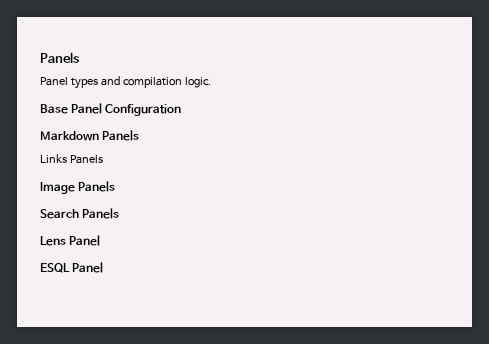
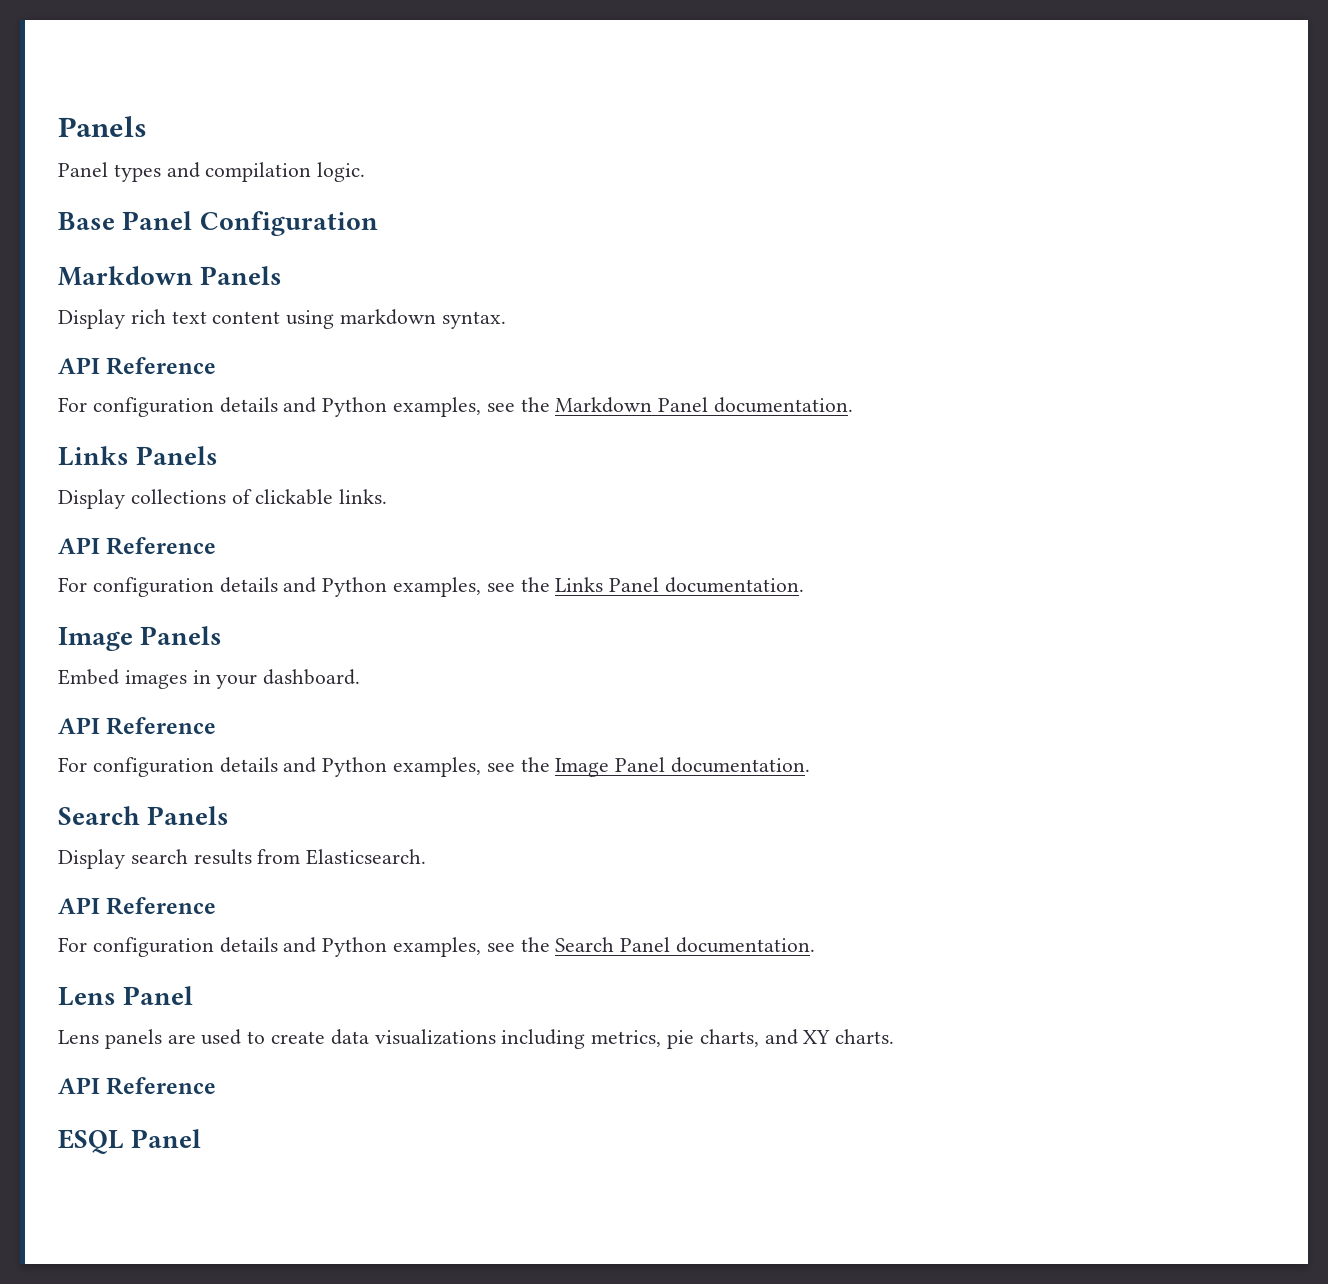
+ Display rich text content using markdown syntax.
+ API Reference
+ For configuration details and Python examples, see the Markdown Panel documentation.
  Links Panels
+ Display collections of clickable links.
+ API Reference
+ For configuration details and Python examples, see the Links Panel documentation.
  Image Panels
+ Embed images in your dashboard.
+ API Reference
+ For configuration details and Python examples, see the Image Panel documentation.
  Search Panels
+ Display search results from Elasticsearch.
+ API Reference
+ For configuration details and Python examples, see the Search Panel documentation.
  Lens Panel
+ Lens panels are used to create data visualizations including metrics, pie charts, and XY charts.
+ API Reference

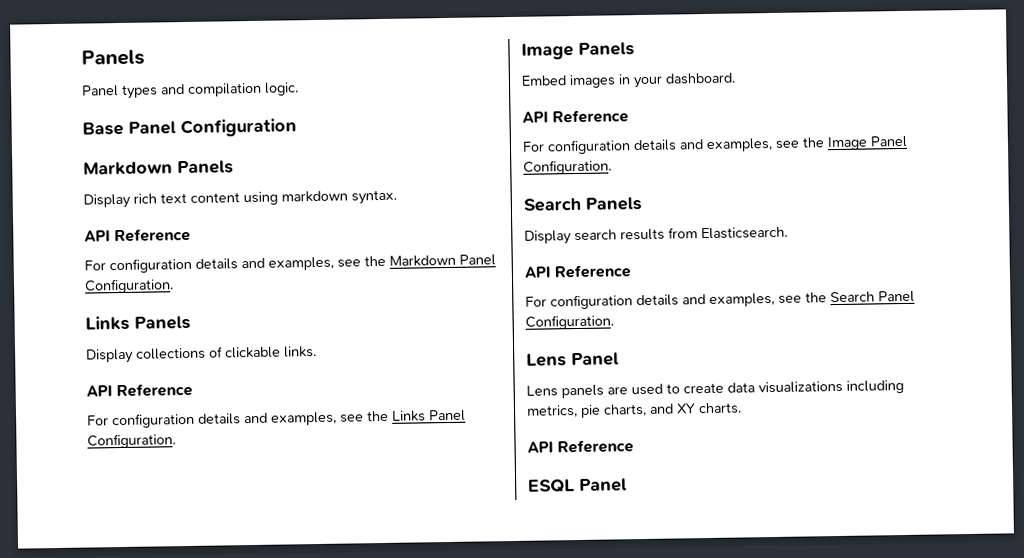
- For configuration details and Python examples, see the Markdown Panel documentation.
+ For configuration details and examples, see the Markdown Panel Configuration.
- For configuration details and Python examples, see the Links Panel documentation.
+ For configuration details and examples, see the Links Panel Configuration.
- For configuration details and Python examples, see the Image Panel documentation.
+ For configuration details and examples, see the Image Panel Configuration.
- For configuration details and Python examples, see the Search Panel documentation.
+ For configuration details and examples, see the Search Panel Configuration.

